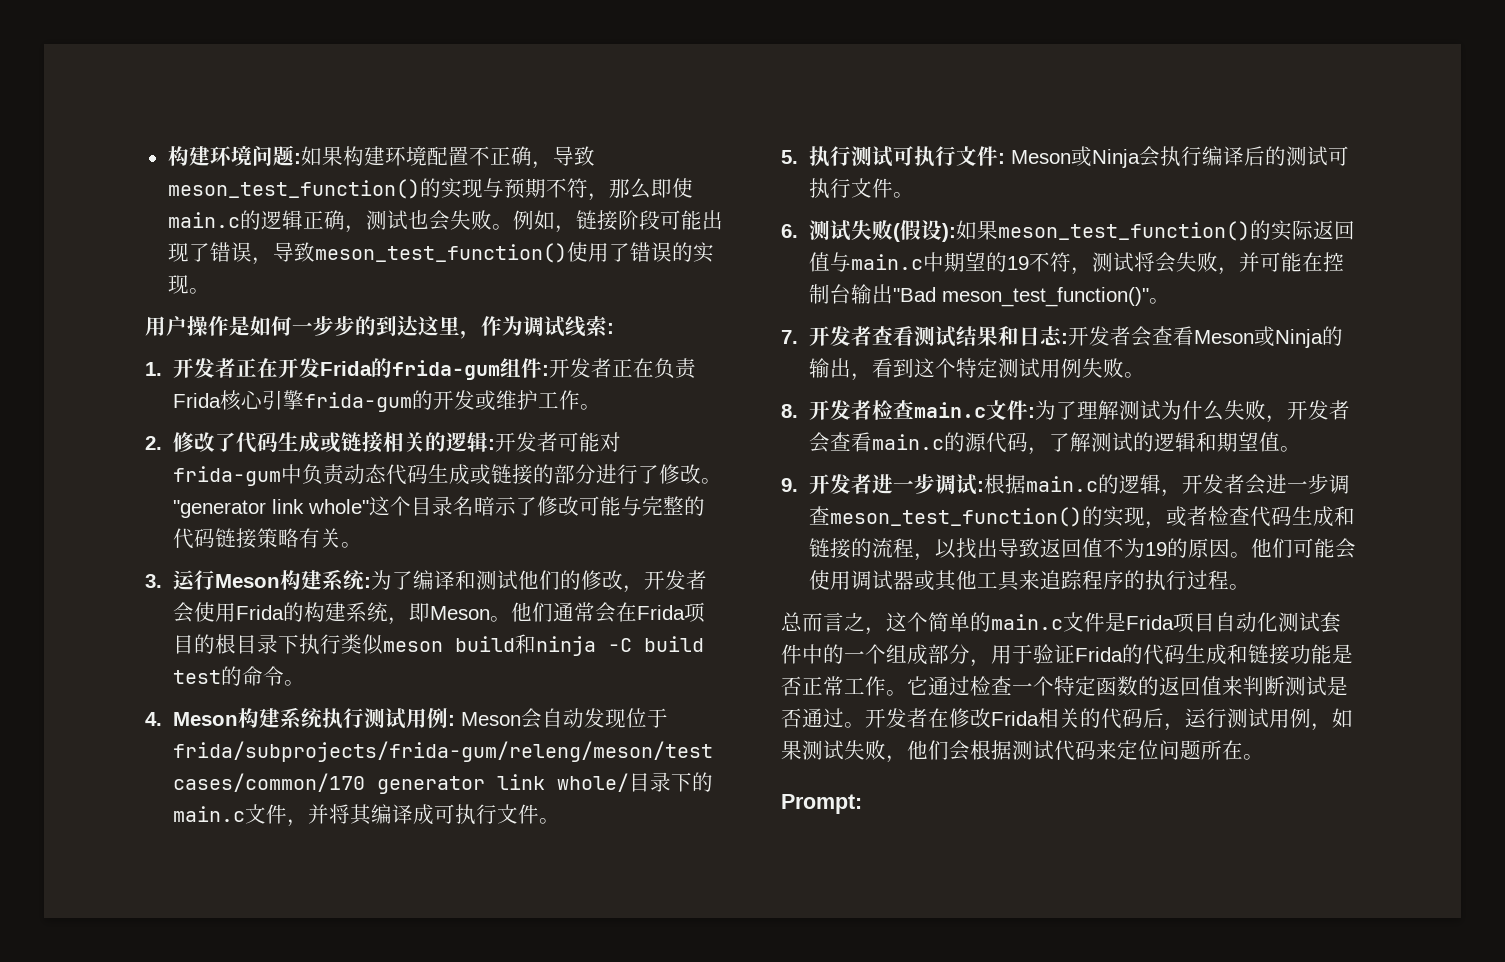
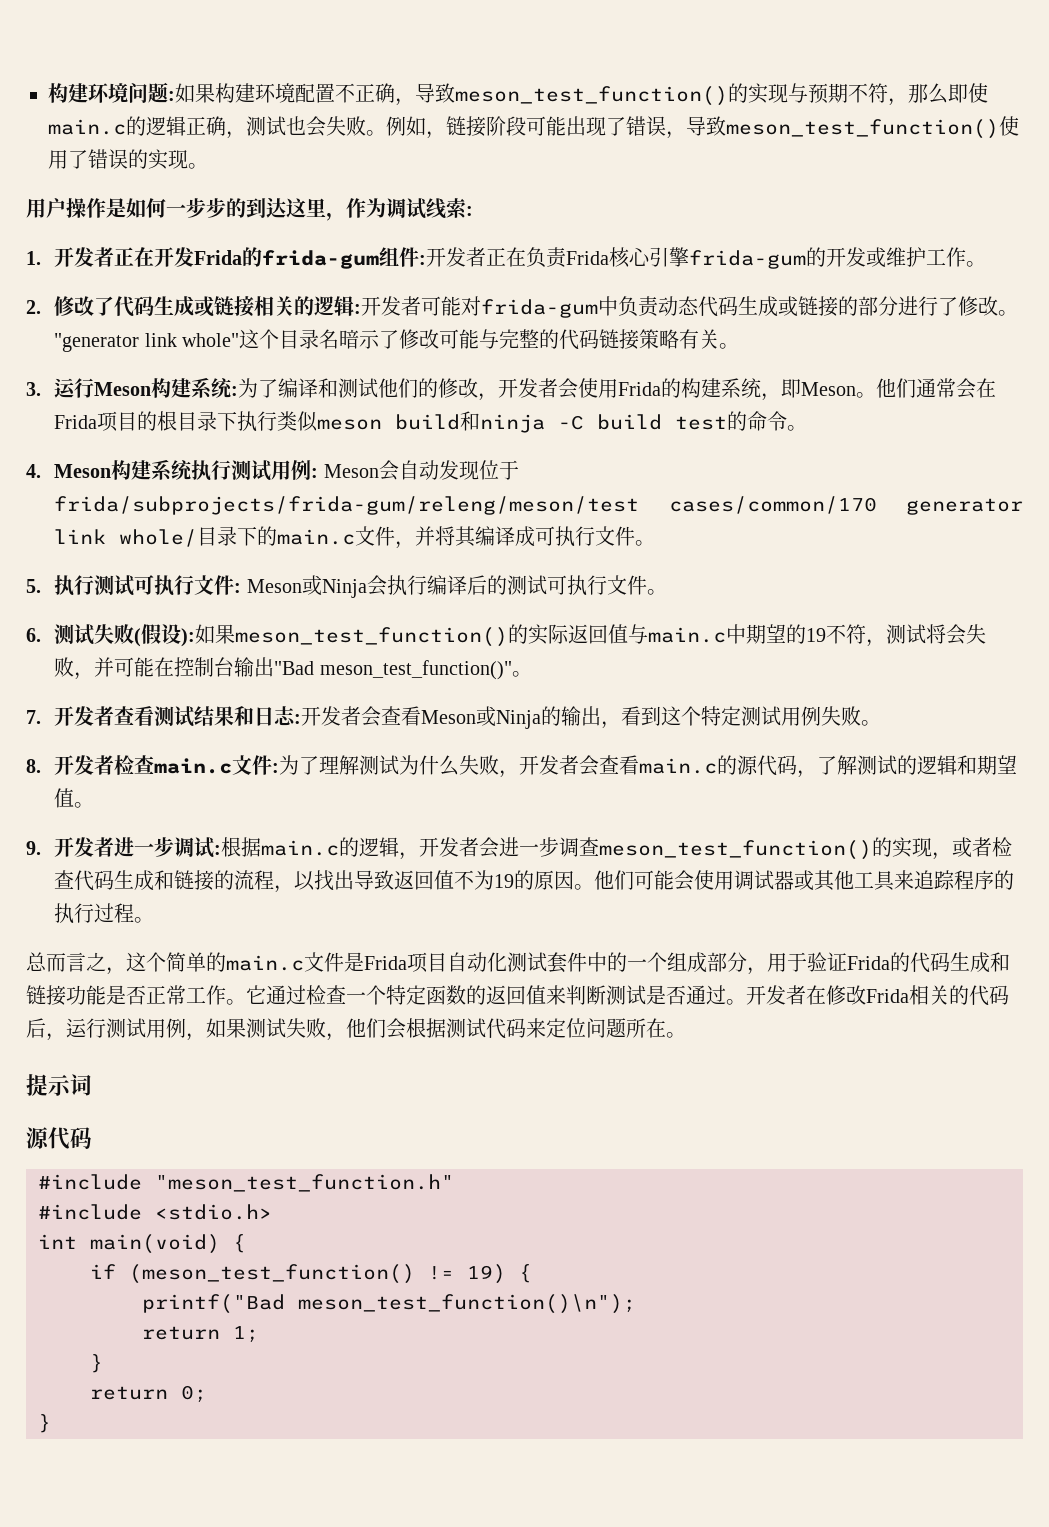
- Prompt:
+ 提示词
+ 源代码
+ #include "meson_test_function.h"
+ #include <stdio.h>
+ int main(void) {
+ if (meson_test_function() != 19) {
+ printf("Bad meson_test_function()\n");
+ return 1;
+ }
+ return 0;
+ }

